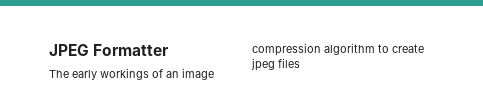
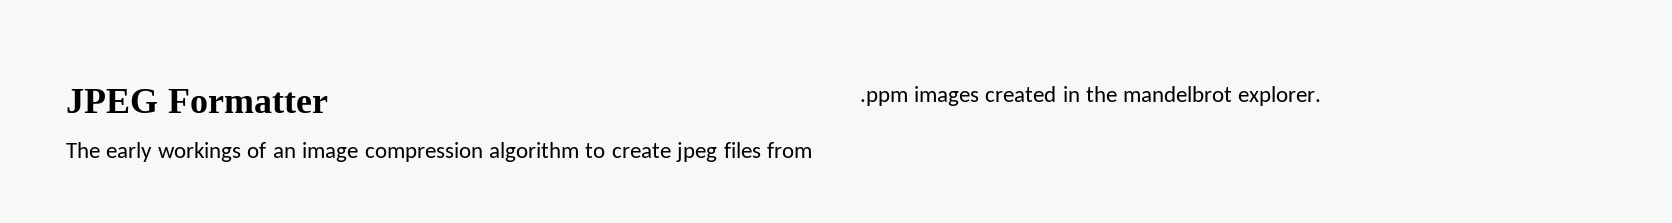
- The early workings of an image compression algorithm to create jpeg files
+ The early workings of an image compression algorithm to create jpeg files from .ppm images created in the mandelbrot explorer.

